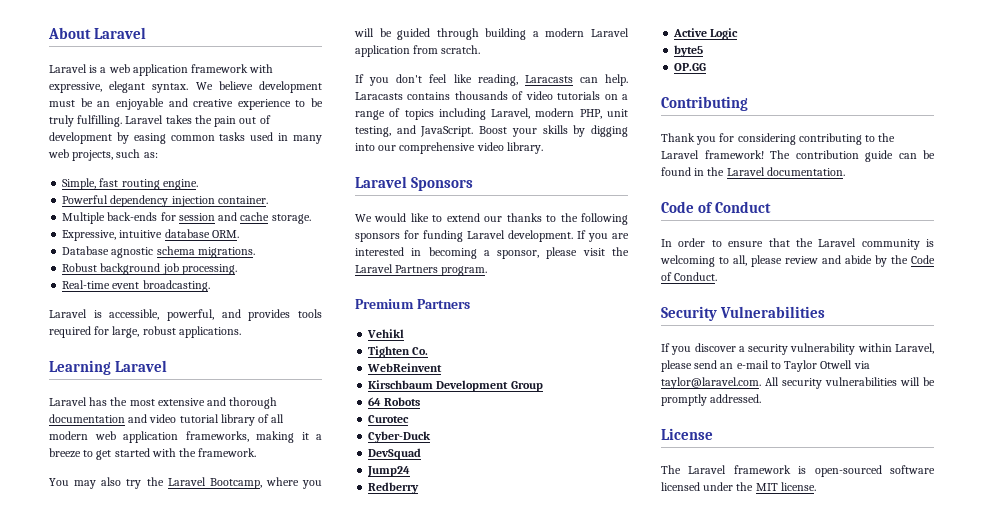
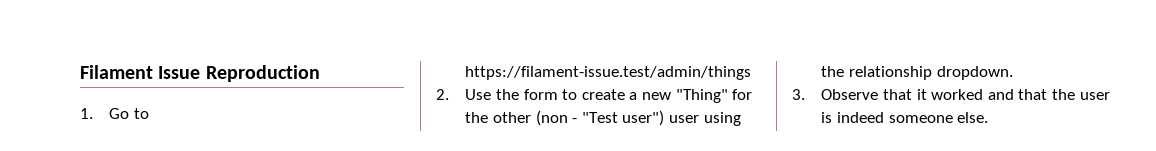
- About Laravel
- Laravel is a web application framework with expressive, elegant syntax. We believe development must be an enjoyable and creative experience to be truly fulfilling. Laravel takes the pain out of development by easing common tasks used in many web projects, such as:
- Simple, fast routing engine.
- Powerful dependency injection container.
- Multiple back-ends for session and cache storage.
- Expressive, intuitive database ORM.
- Database agnostic schema migrations.
- Robust background job processing.
- Real-time event broadcasting.
- Laravel is accessible, powerful, and provides tools required for large, robust applications.
- Learning Laravel
- Laravel has the most extensive and thorough documentation and video tutorial library of all modern web application frameworks, making it a breeze to get started with the framework.
- You may also try the Laravel Bootcamp, where you will be guided through building a modern Laravel application from scratch.
- If you don't feel like reading, Laracasts can help. Laracasts contains thousands of video tutorials on a range of topics including Laravel, modern PHP, unit testing, and JavaScript. Boost your skills by digging into our comprehensive video library.
- Laravel Sponsors
- We would like to extend our thanks to the following sponsors for funding Laravel development. If you are interested in becoming a sponsor, please visit the Laravel Partners program.
- Premium Partners
- Vehikl
- Tighten Co.
- WebReinvent
- Kirschbaum Development Group
- 64 Robots
- Curotec
- Cyber-Duck
- DevSquad
- Jump24
- Redberry
- Active Logic
- byte5
- OP.GG
- Contributing
- Thank you for considering contributing to the Laravel framework! The contribution guide can be found in the Laravel documentation.
- Code of Conduct
- In order to ensure that the Laravel community is welcoming to all, please review and abide by the Code of Conduct.
- Security Vulnerabilities
- If you discover a security vulnerability within Laravel, please send an e-mail to Taylor Otwell via taylor@laravel.com. All security vulnerabilities will be promptly addressed.
- License
- The Laravel framework is open-sourced software licensed under the MIT license.
+ Filament Issue Reproduction
+ 1. Go to https://filament-issue.test/admin/things
+ 2. Use the form to create a new "Thing" for the other (non - "Test user") user using the relationship dropdown.
+ 3. Observe that it worked and that the user is indeed someone else.

